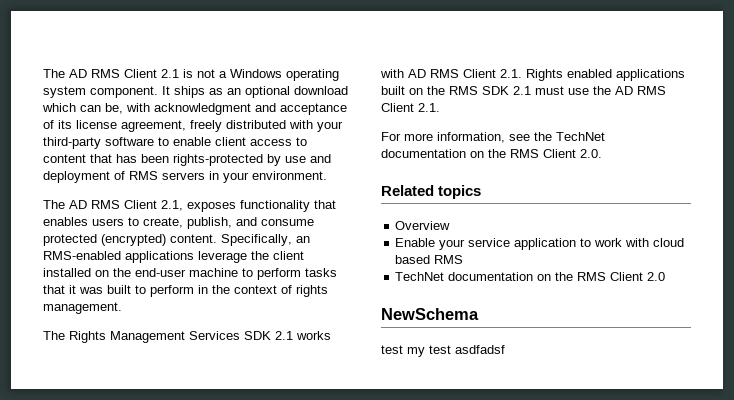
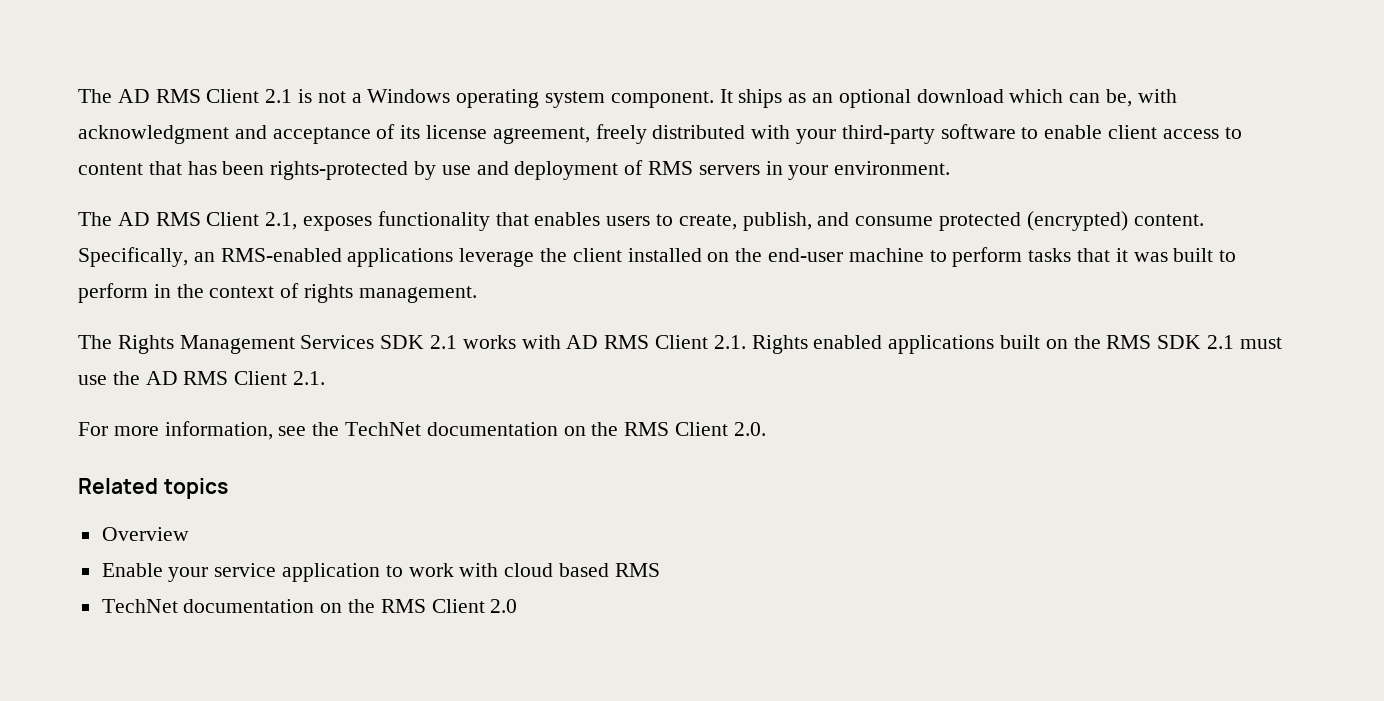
- NewSchema
- test my test asdfadsf

